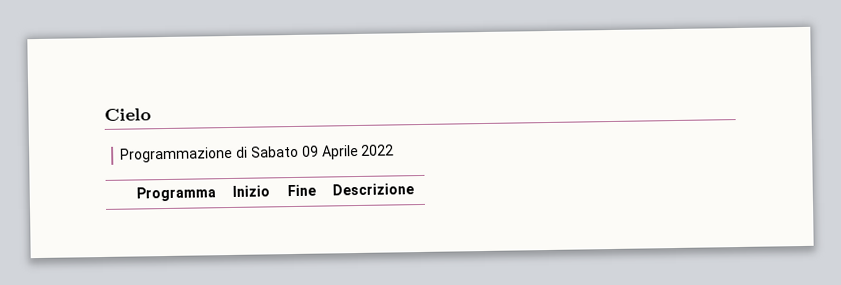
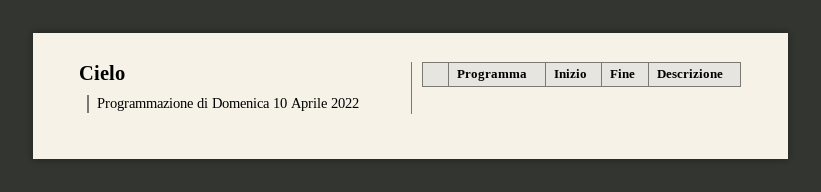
- Programmazione di Sabato 09 Aprile 2022
+ Programmazione di Domenica 10 Aprile 2022

